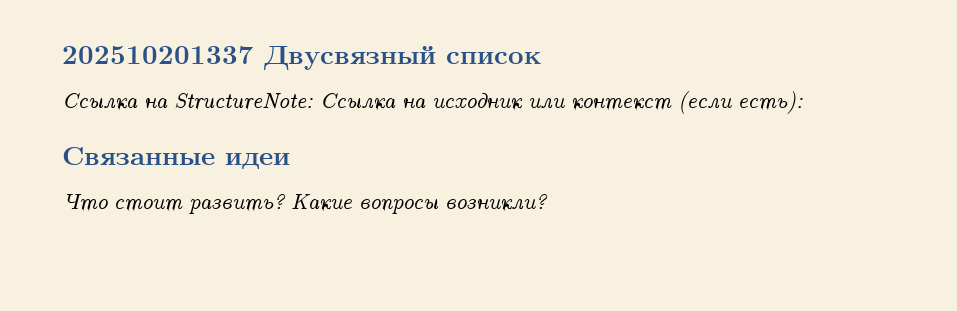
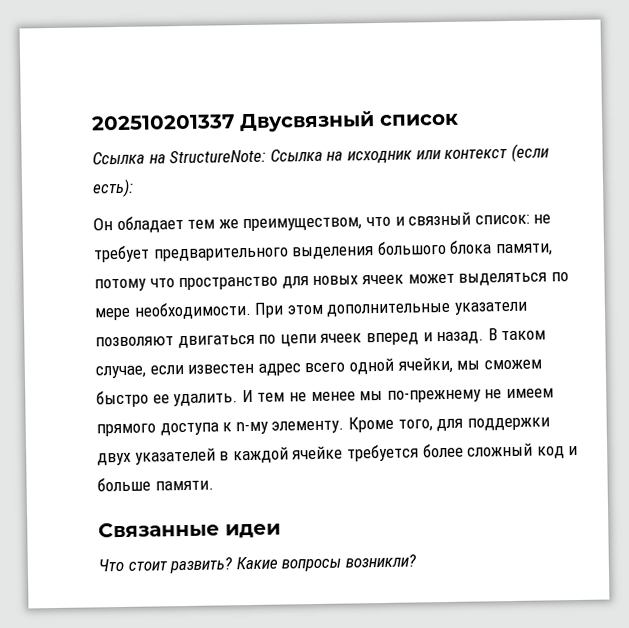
+ Он обладает тем же преимуществом, что и связный список: не требует предварительного выделения большого блока памяти, потому что пространство для новых ячеек может выделяться по мере необходимости. При этом дополнительные указатели позволяют двигаться по цепи ячеек вперед и назад. В таком случае, если известен адрес всего одной ячейки, мы сможем быстро ее удалить. И тем не менее мы по-прежнему не имеем прямого доступа к n-му элементу. Кроме того, для поддержки двух указателей в каждой ячейке требуется более сложный код и больше памяти.

